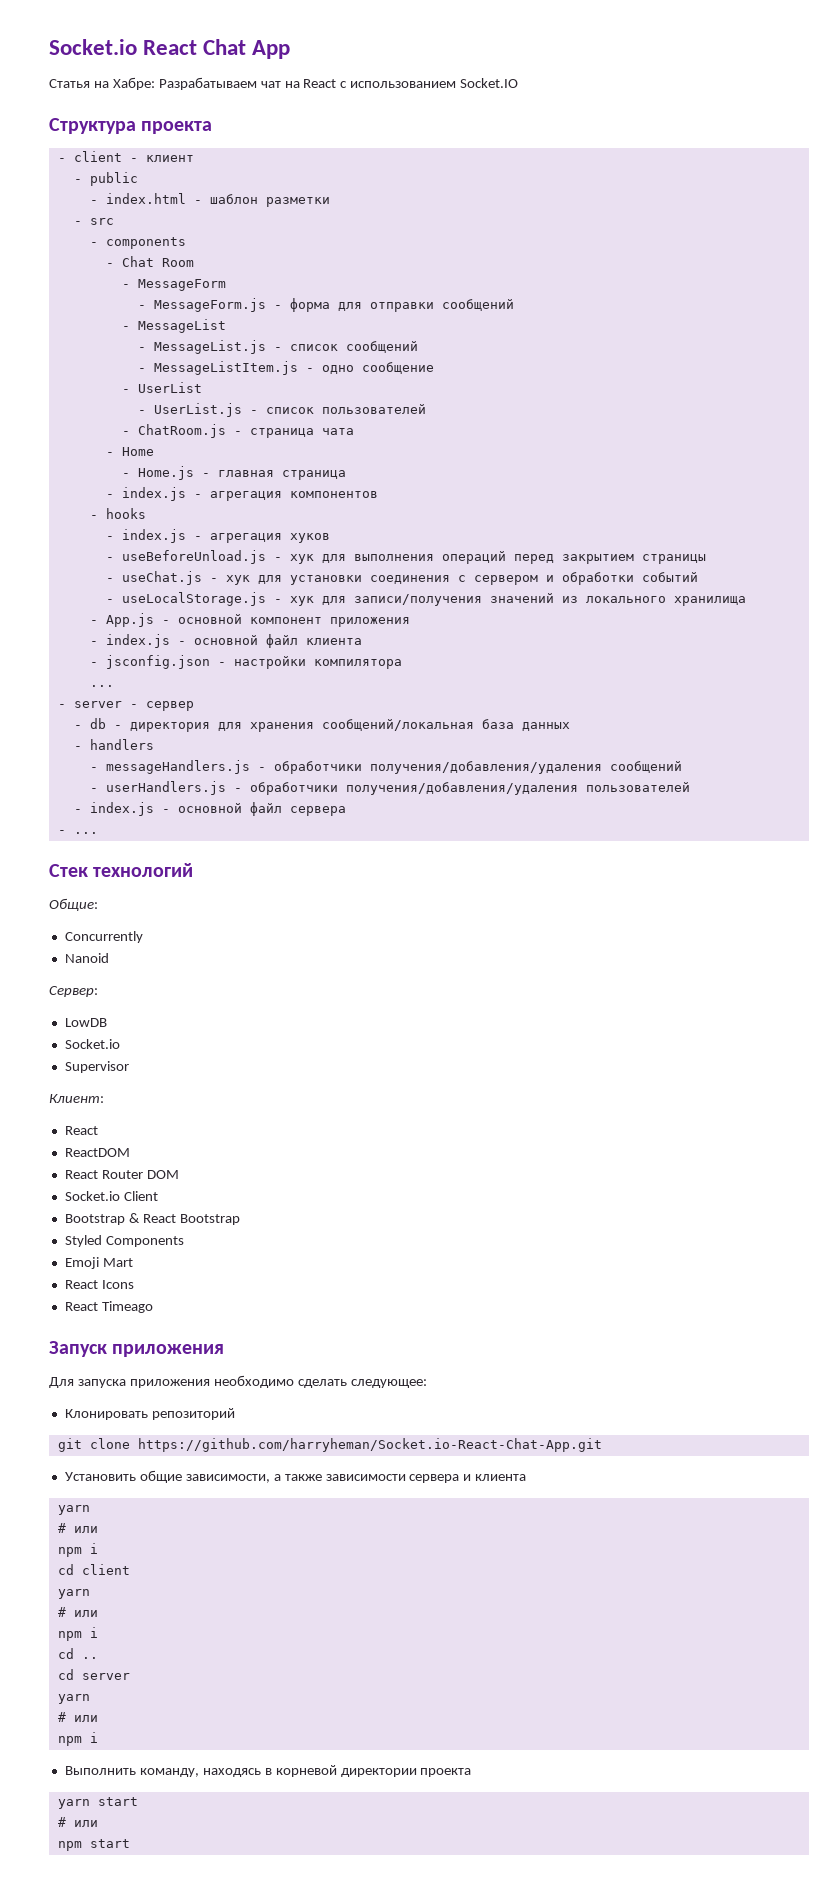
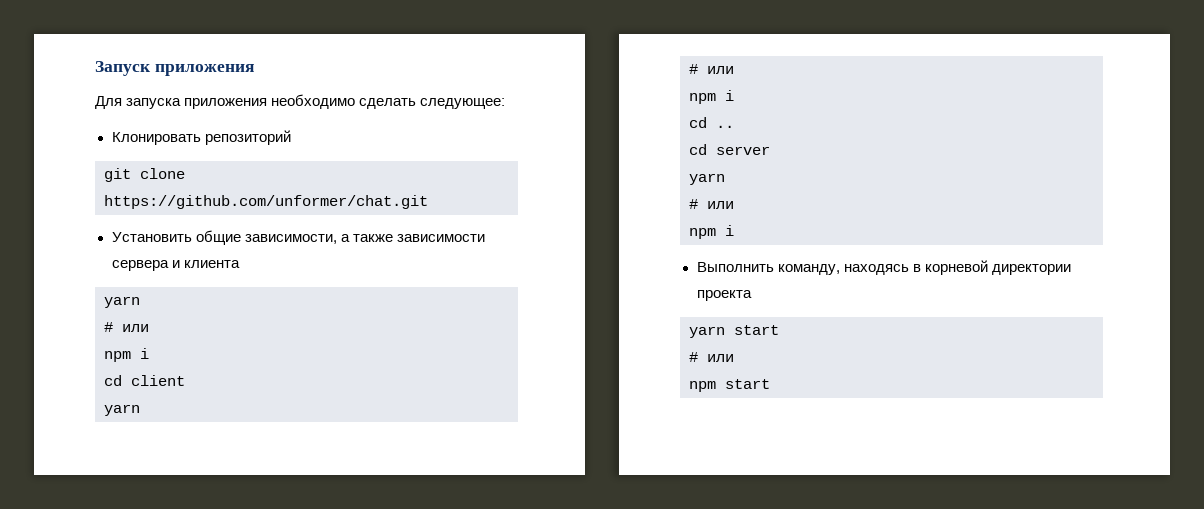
- Socket.io React Chat App
- Статья на Хабре: Разрабатываем чат на React с использованием Socket.IO
- Структура проекта
- - client - клиент
- - public
- - index.html - шаблон разметки
- - src
- - components
- - Chat Room
- - MessageForm
- - MessageForm.js - форма для отправки сообщений
- - MessageList
- - MessageList.js - список сообщений
- - MessageListItem.js - одно сообщение
- - UserList
- - UserList.js - список пользователей
- - ChatRoom.js - страница чата
- - Home
- - Home.js - главная страница
- - index.js - агрегация компонентов
- - hooks
- - index.js - агрегация хуков
- - useBeforeUnload.js - хук для выполнения операций перед закрытием страницы
- - useChat.js - хук для установки соединения с сервером и обработки событий
- - useLocalStorage.js - хук для записи/получения значений из локального хранилища
- - App.js - основной компонент приложения
- - index.js - основной файл клиента
- - jsconfig.json - настройки компилятора
- ...
- - server - сервер
- - db - директория для хранения сообщений/локальная база данных
- - handlers
- - messageHandlers.js - обработчики получения/добавления/удаления сообщений
- - userHandlers.js - обработчики получения/добавления/удаления пользователей
- - index.js - основной файл сервера
- - ...
- Стек технологий
- Общие:
- Concurrently
- Nanoid
- Сервер:
- LowDB
- Socket.io
- Supervisor
- Клиент:
- React
- ReactDOM
- React Router DOM
- Socket.io Client
- Bootstrap & React Bootstrap
- Styled Components
- Emoji Mart
- React Icons
- React Timeago
- git clone https://github.com/harryheman/Socket.io-React-Chat-App.git
+ git clone https://github.com/unformer/chat.git

